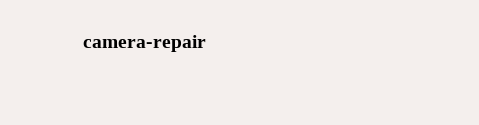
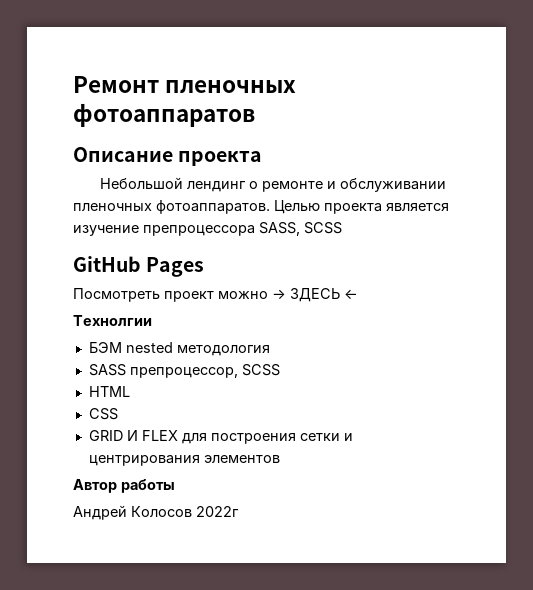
- camera-repair
+ Ремонт пленочных фотоаппаратов
+ Описание проекта
+ Небольшой лендинг о ремонте и обслуживании пленочных фотоаппаратов. Целью проекта является изучение препроцессора SASS, SCSS
+ GitHub Pages
+ Посмотреть проект можно → ЗДЕСЬ ←
+ Технолгии
+ БЭМ nested методология
+ SASS препроцессор, SCSS
+ HTML
+ CSS
+ GRID И FLEX для построения сетки и центрирования элементов
+ Автор работы
+ Андрей Колосов 2022г

